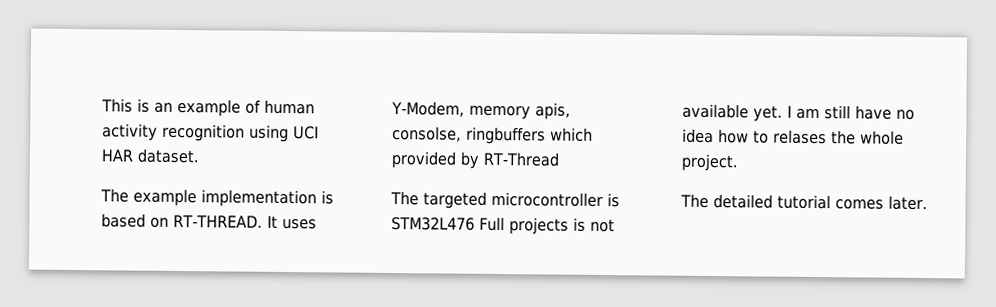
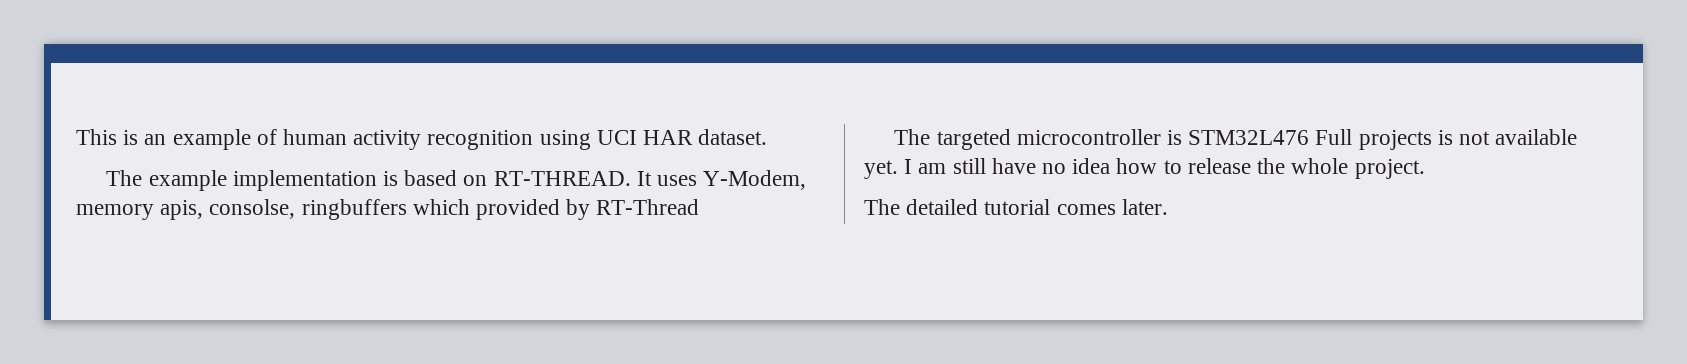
- I am still have no idea how to relases the whole project.
+ I am still have no idea how to release the whole project.

